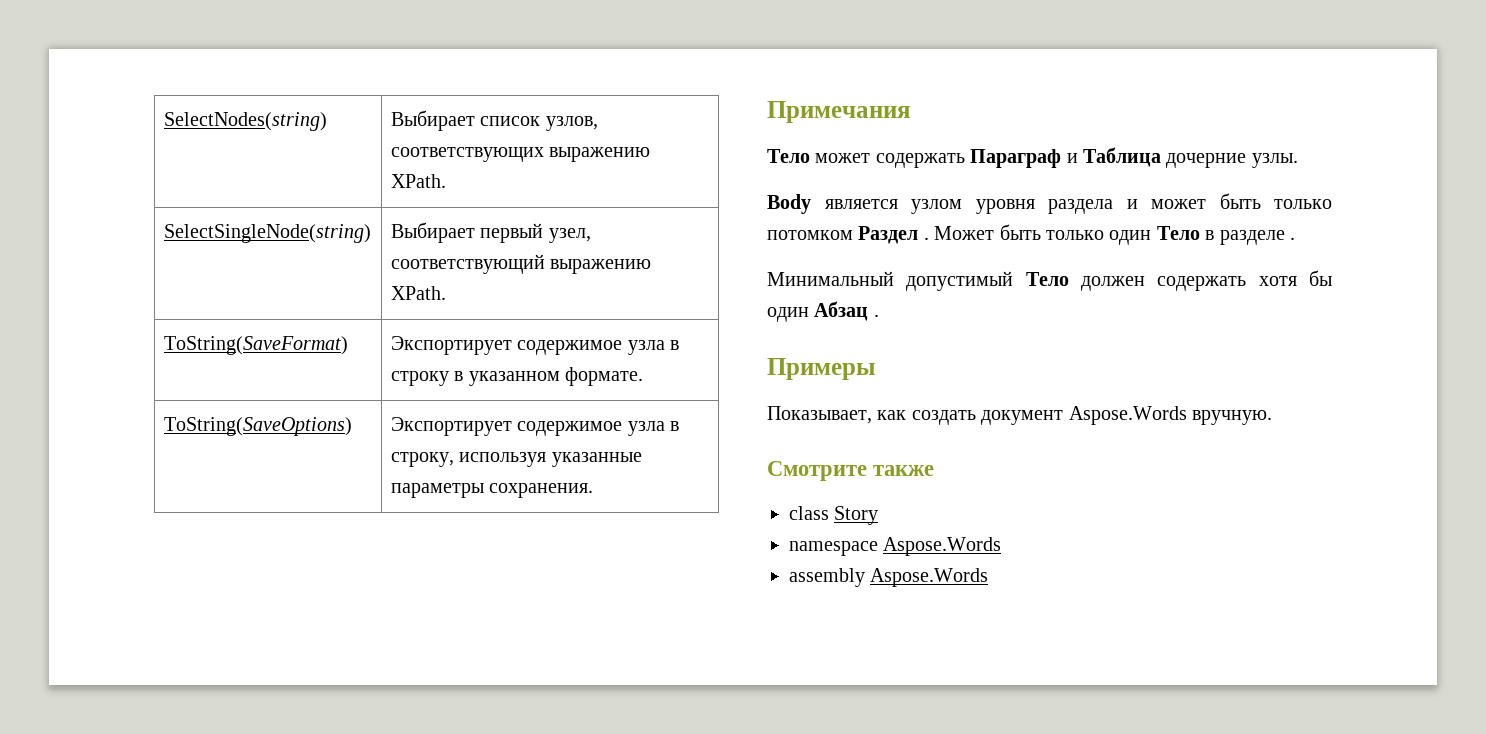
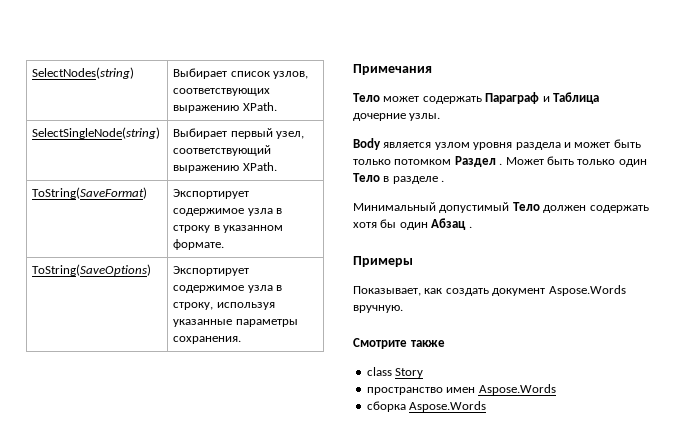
- namespace Aspose.Words
+ пространство имен Aspose.Words
- assembly Aspose.Words
+ сборка Aspose.Words

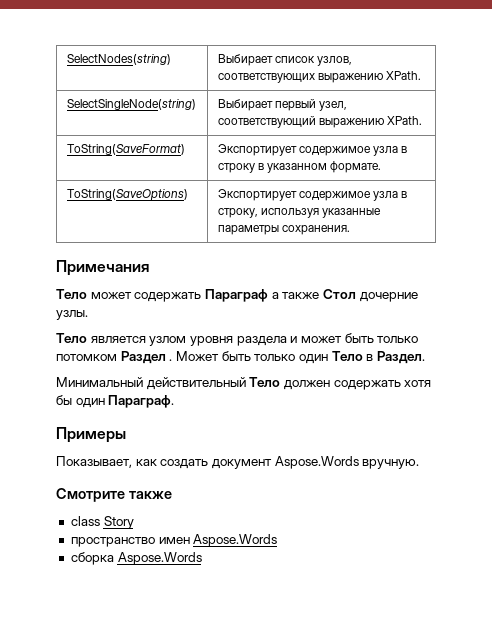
- Тело может содержать Параграф и Таблица дочерние узлы.
+ Тело может содержать Параграф а также Стол дочерние узлы.
- Body является узлом уровня раздела и может быть только потомком Раздел .
+ Тело является узлом уровня раздела и может быть только потомком Раздел .
- Может быть только один Тело в разделе .
+ Может быть только один Тело в Раздел.
- Минимальный допустимый Тело должен содержать хотя бы один Абзац .
+ Минимальный действительный Тело должен содержать хотя бы один Параграф.

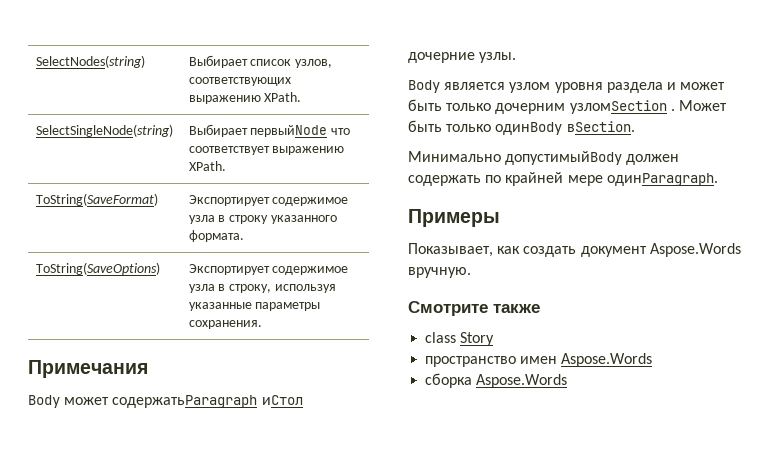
- SelectSingleNode(string) | Выбирает первый узел, соответствующий выражению XPath.
+ SelectSingleNode(string) | Выбирает первыйNode что соответствует выражению XPath.
- ToString(SaveFormat) | Экспортирует содержимое узла в строку в указанном формате.
+ ToString(SaveFormat) | Экспортирует содержимое узла в строку указанного формата.
- Тело может содержать Параграф а также Стол дочерние узлы.
+ Body может содержатьParagraph иСтол дочерние узлы.
- Тело является узлом уровня раздела и может быть только потомком Раздел .
+ Body является узлом уровня раздела и может быть только дочерним узломSection .
- Может быть только один Тело в Раздел.
- Минимальный действительный Тело должен содержать хотя бы один Параграф.
+ Может быть только одинBody вSection.
+ Минимально допустимыйBody должен содержать по крайней мере одинParagraph.

